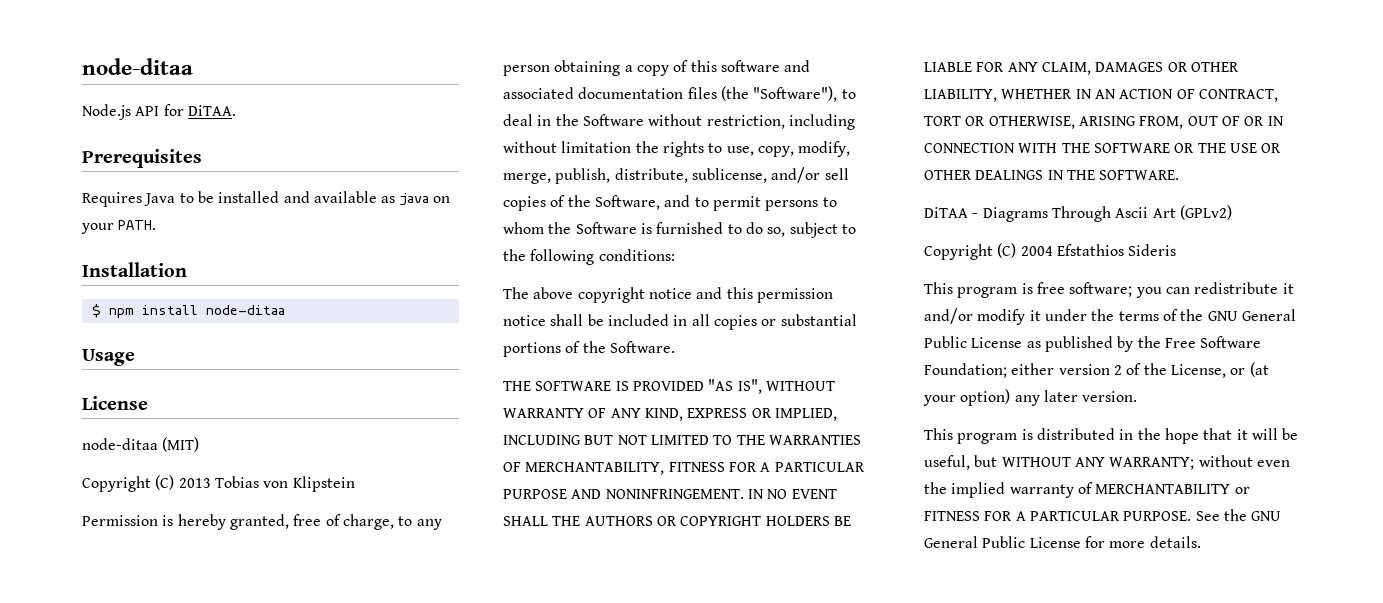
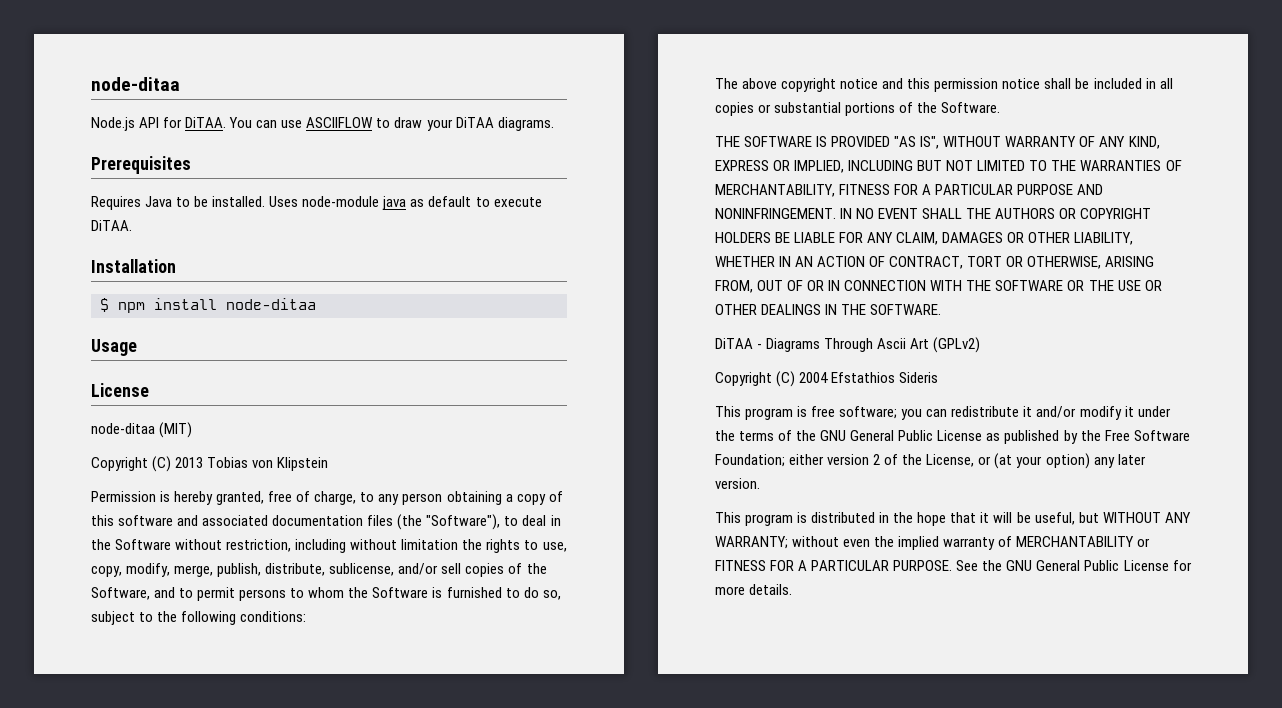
+ You can use ASCIIFLOW to draw your DiTAA diagrams.
- Requires Java to be installed and available as java on your PATH.
+ Requires Java to be installed. Uses node-module java as default to execute DiTAA.

